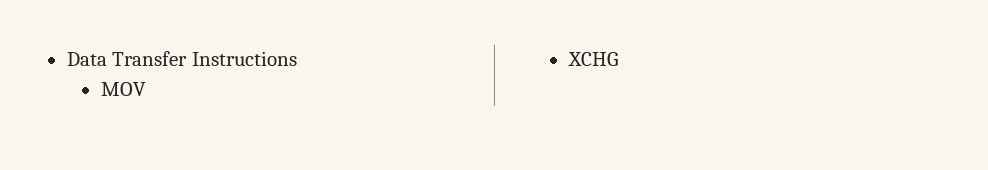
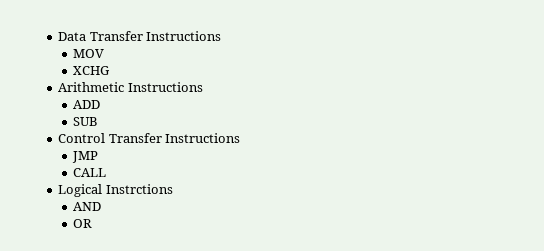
+ Arithmetic Instructions
+ ADD
+ SUB
+ Control Transfer Instructions
+ JMP
+ CALL
+ Logical Instrctions
+ AND
+ OR

